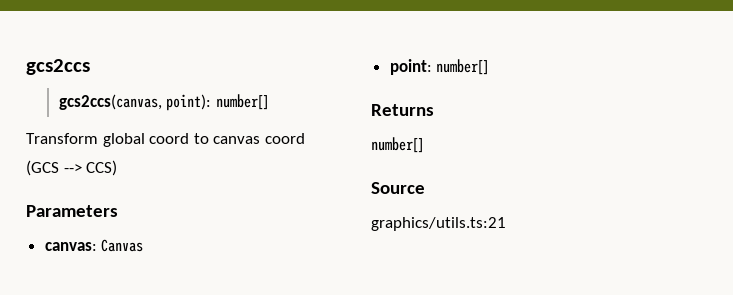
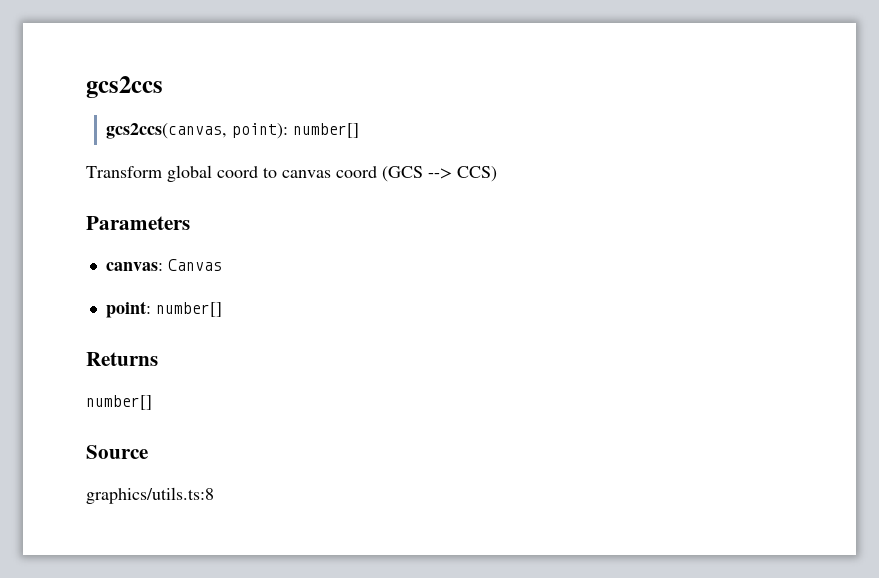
- graphics/utils.ts:21
+ graphics/utils.ts:8

